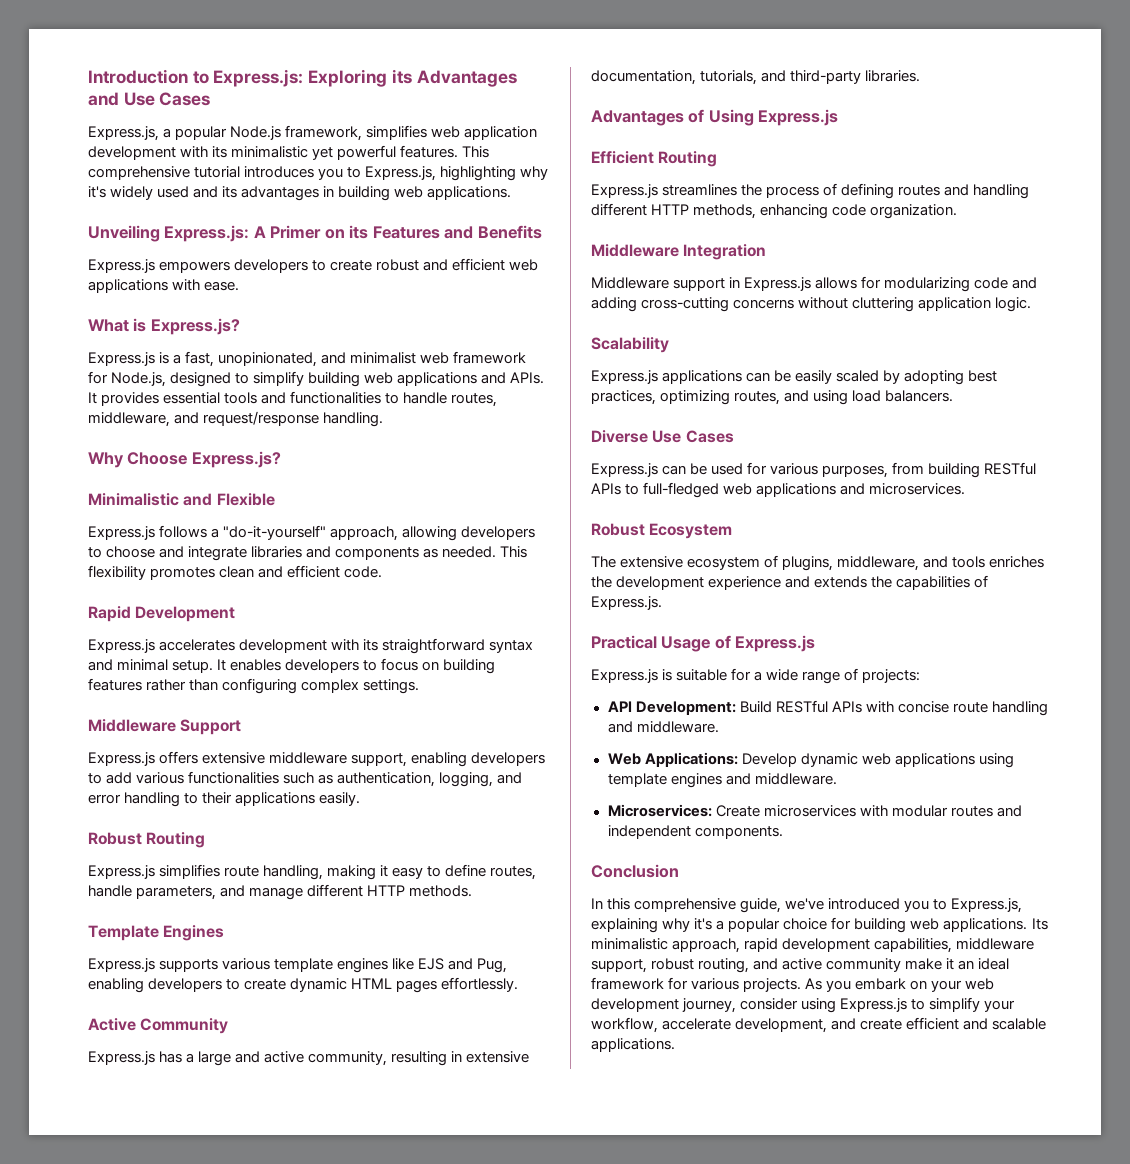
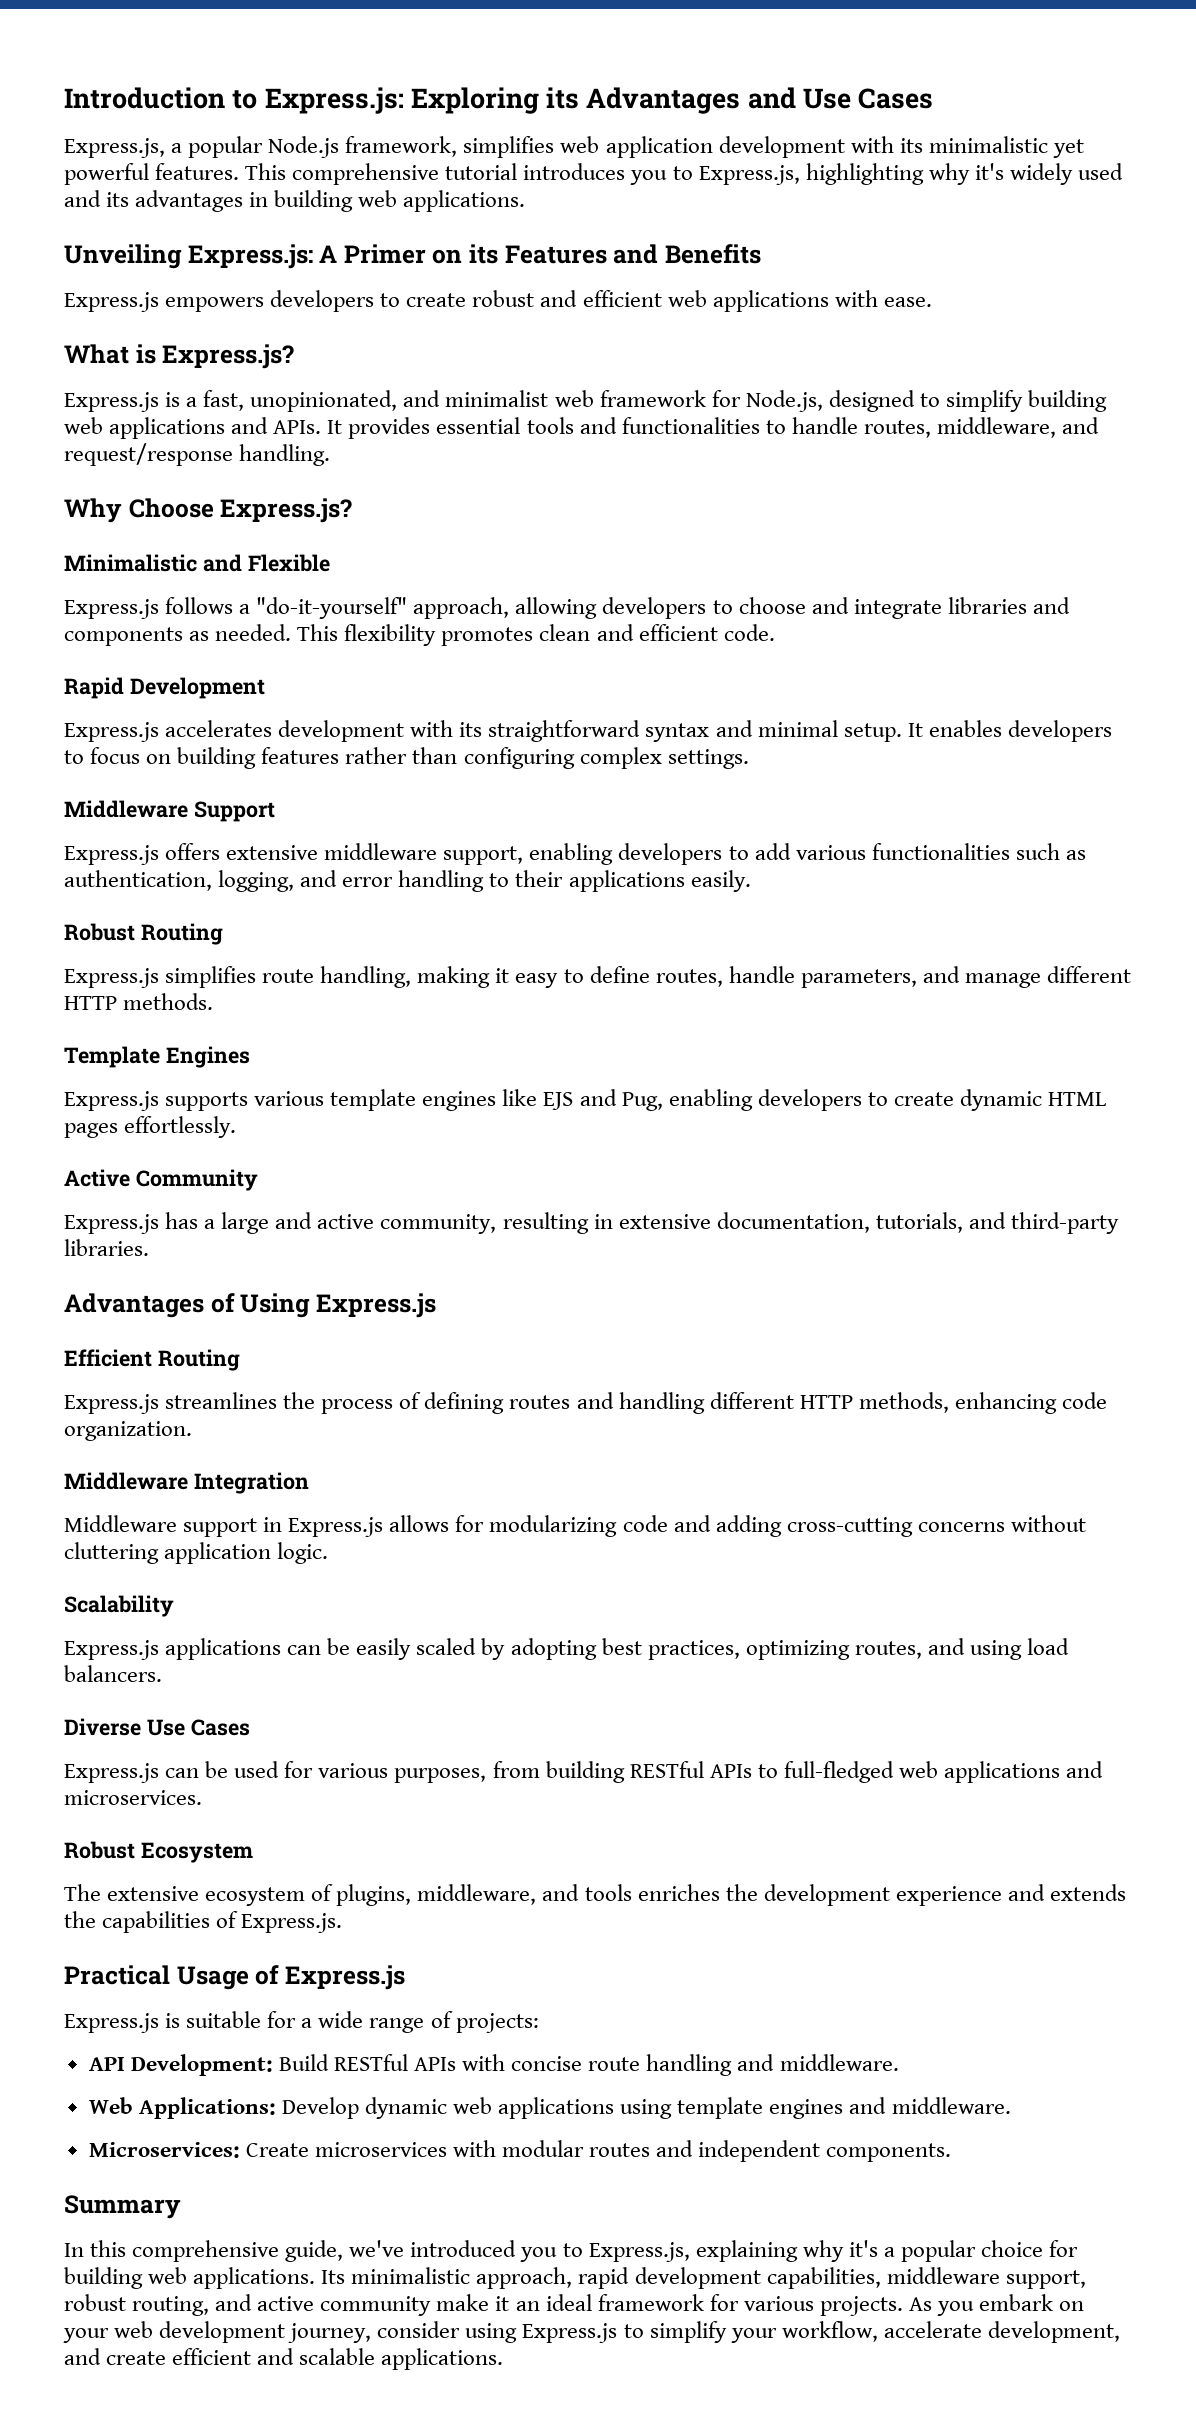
- Conclusion
+ Summary

